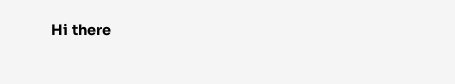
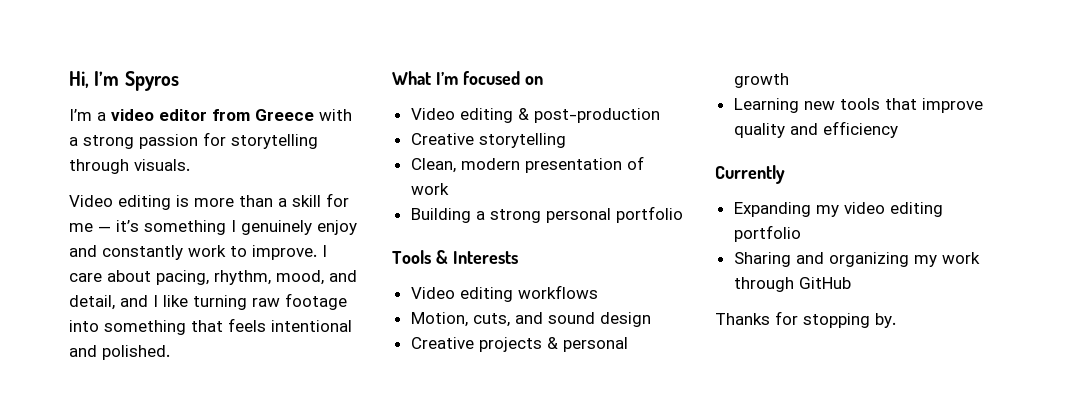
- Hi there
+ Hi, I’m Spyros
+ I’m a video editor from Greece with a strong passion for storytelling through visuals.
+ Video editing is more than a skill for me — it’s something I genuinely enjoy and constantly work to improve. I care about pacing, rhythm, mood, and detail, and I like turning raw footage into something that feels intentional and polished.
+ What I’m focused on
+ Video editing & post-production
+ Creative storytelling
+ Clean, modern presentation of work
+ Building a strong personal portfolio
+ Tools & Interests
+ Video editing workflows
+ Motion, cuts, and sound design
+ Creative projects & personal growth
+ Learning new tools that improve quality and efficiency
+ Currently
+ Expanding my video editing portfolio
+ Sharing and organizing my work through GitHub
+ Thanks for stopping by.

